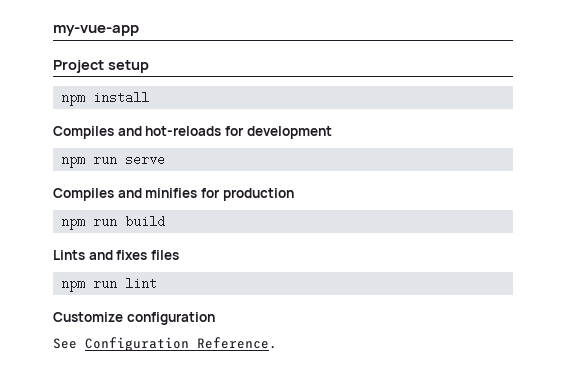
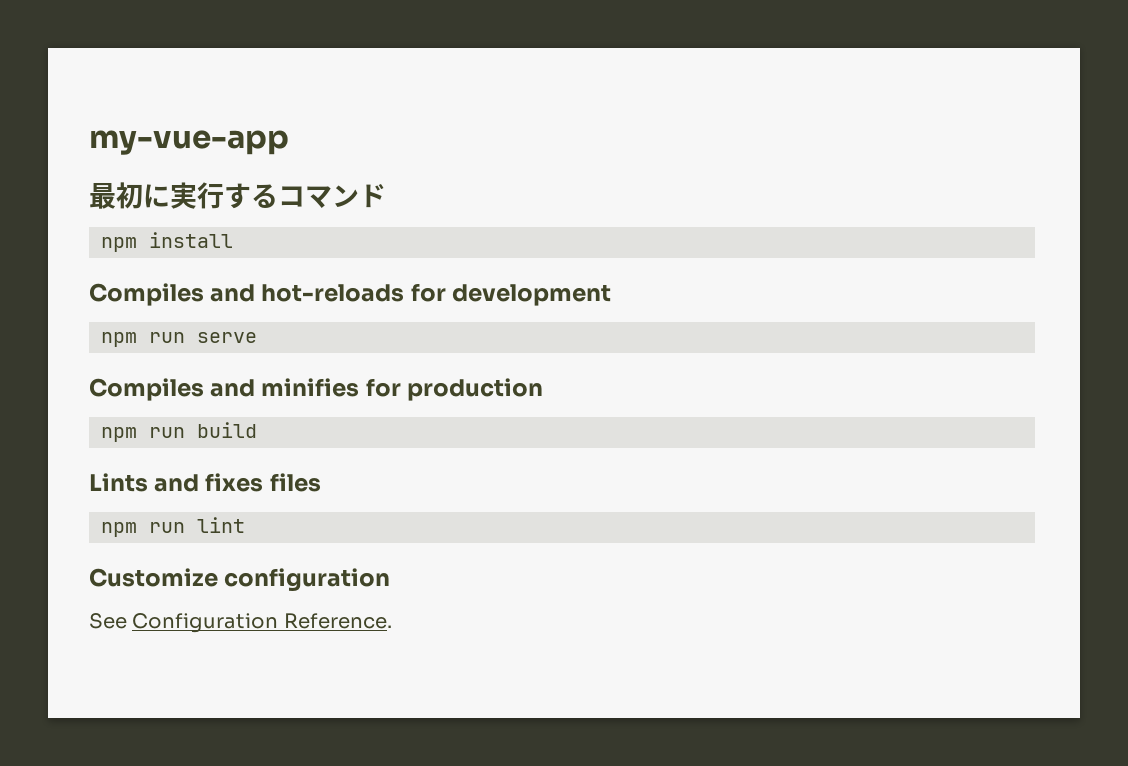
- Project setup
+ 最初に実行するコマンド

